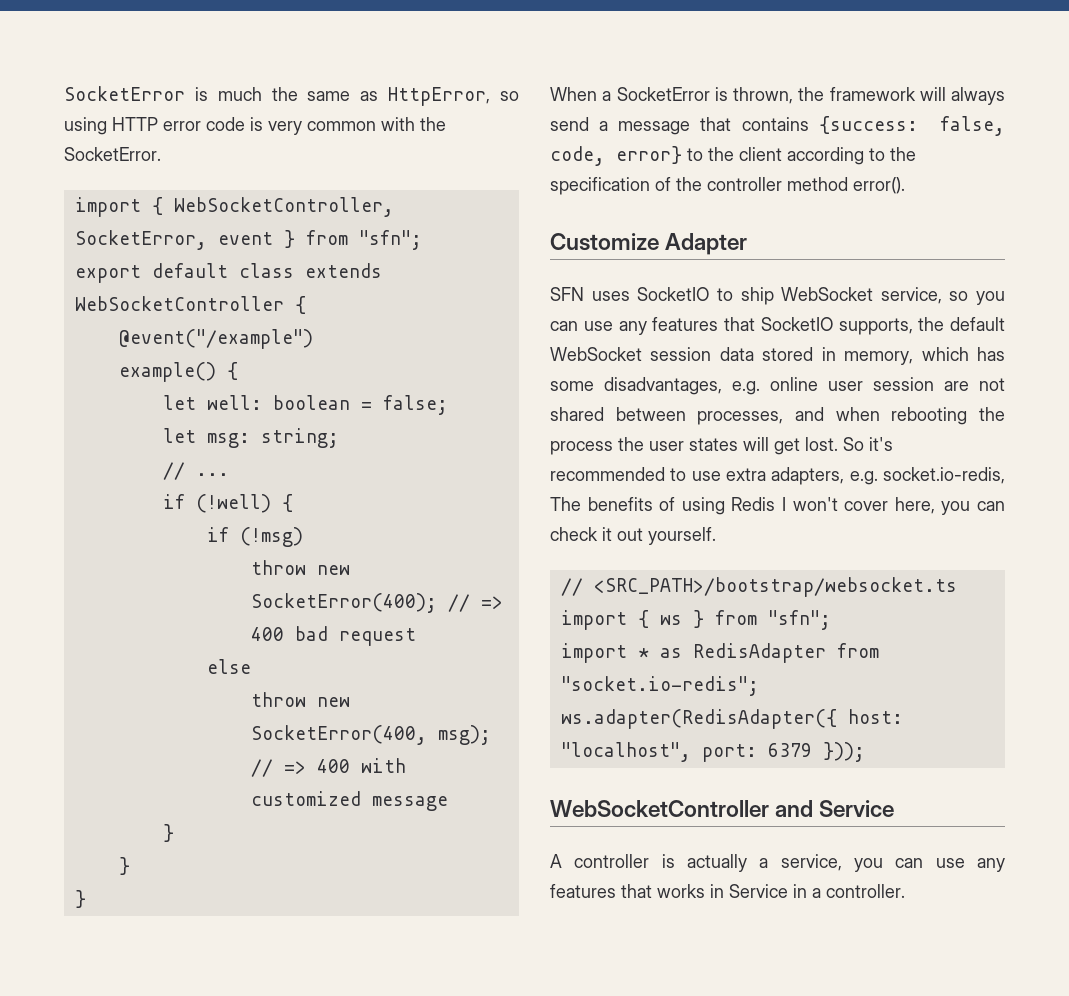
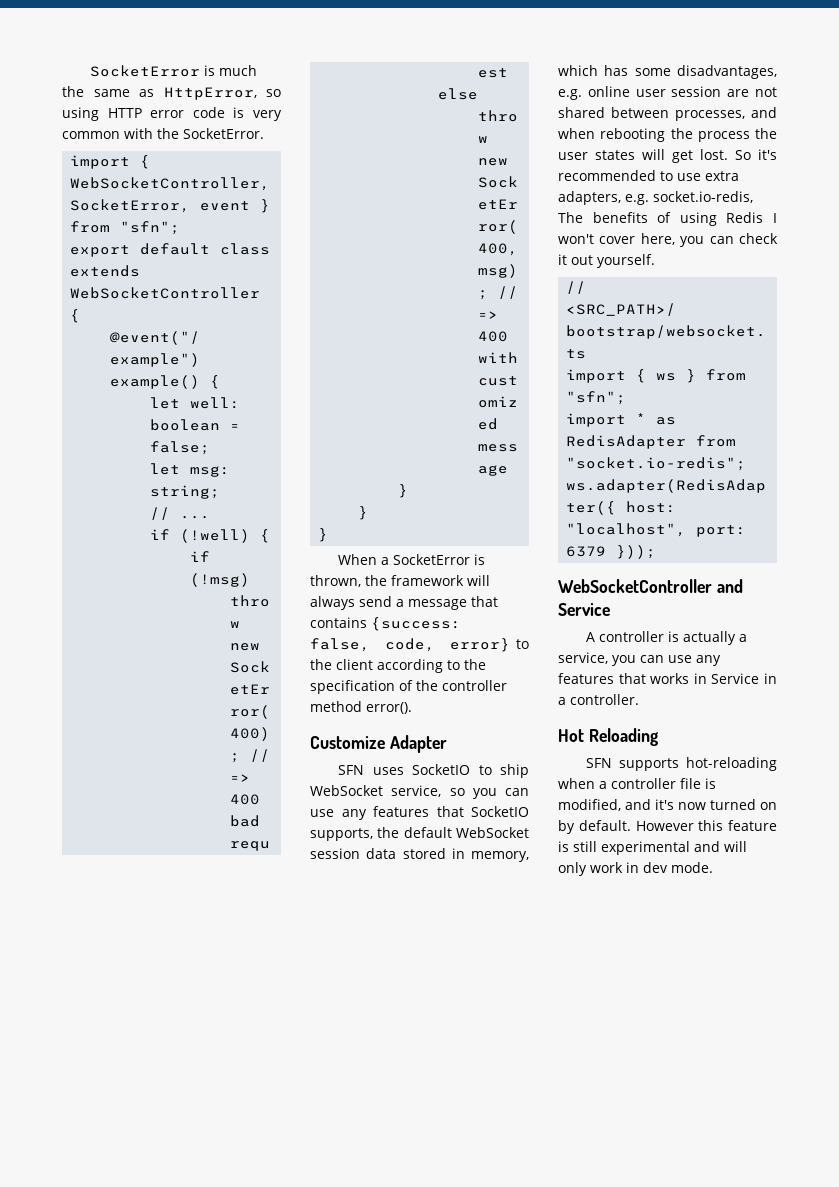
+ Hot Reloading
+ SFN supports hot-reloading when a controller file is modified, and it's now turned on by default. However this feature is still experimental and will only work in dev mode.

